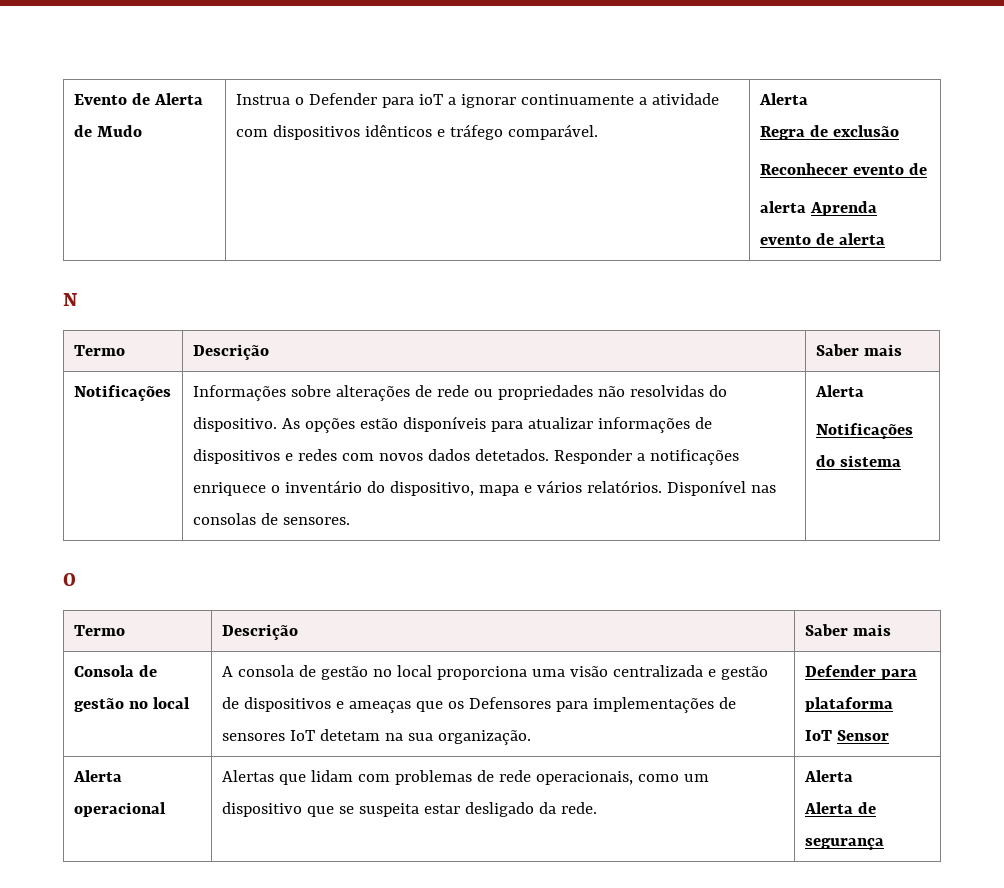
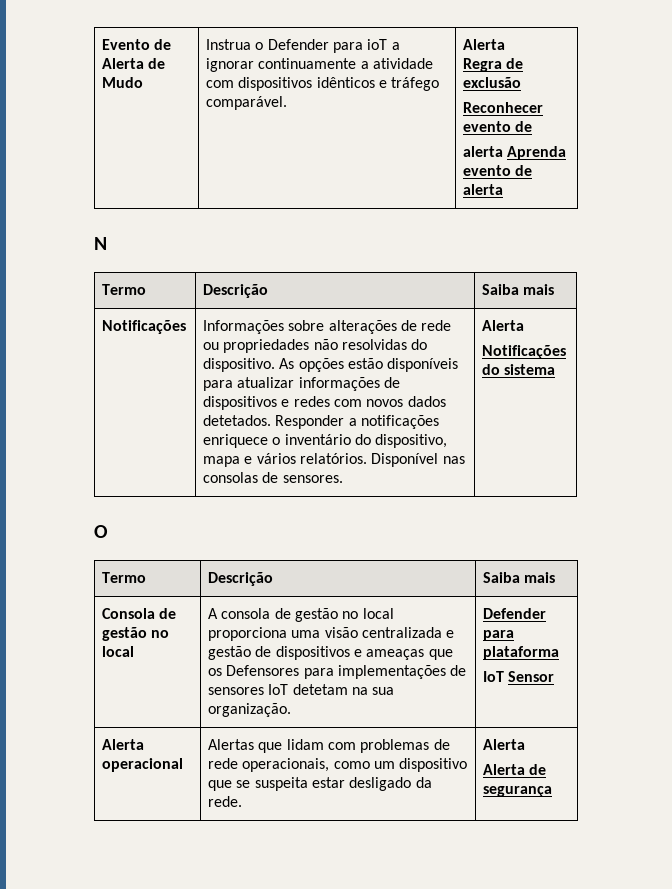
  N
- Termo | Descrição | Saber mais
+ Termo | Descrição | Saiba mais
  O
- Termo | Descrição | Saber mais
+ Termo | Descrição | Saiba mais

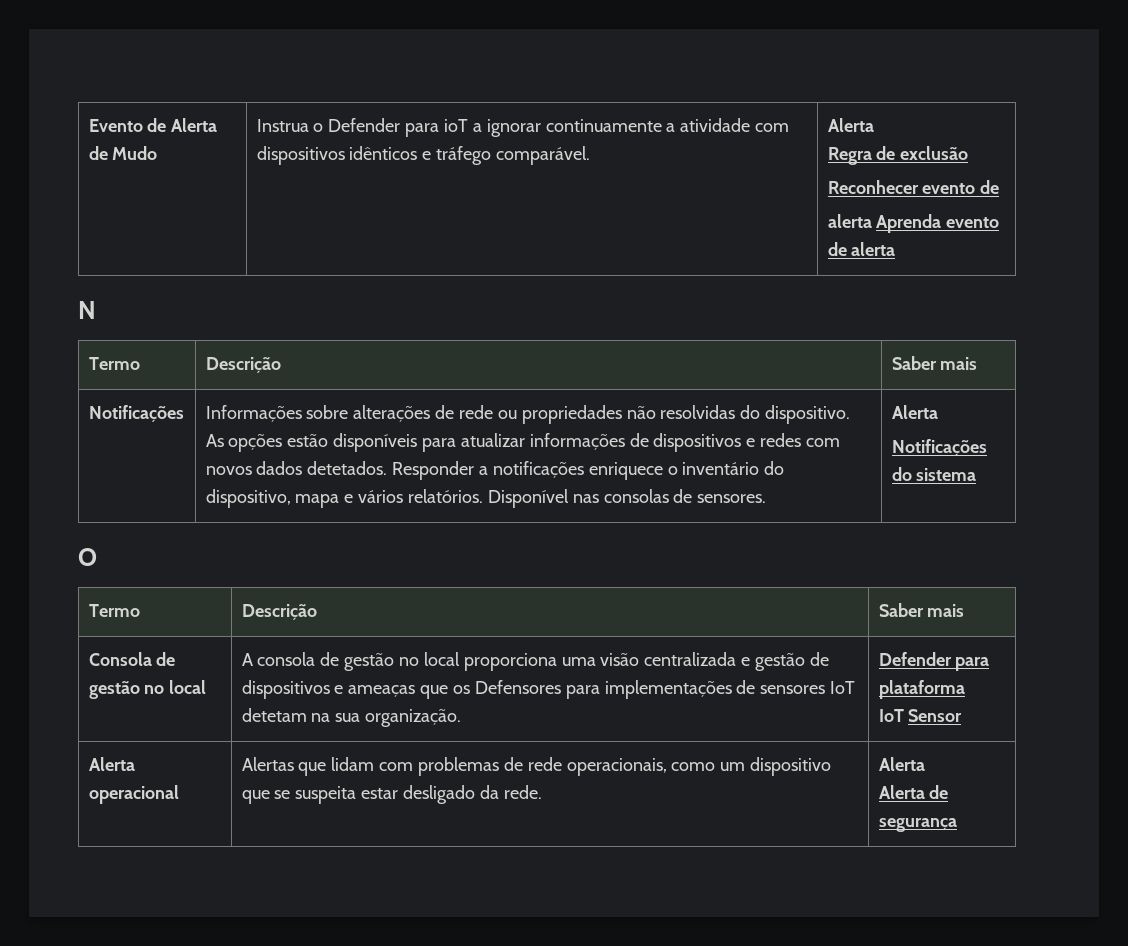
  N
- Termo | Descrição | Saiba mais
+ Termo | Descrição | Saber mais
  O
- Termo | Descrição | Saiba mais
+ Termo | Descrição | Saber mais

